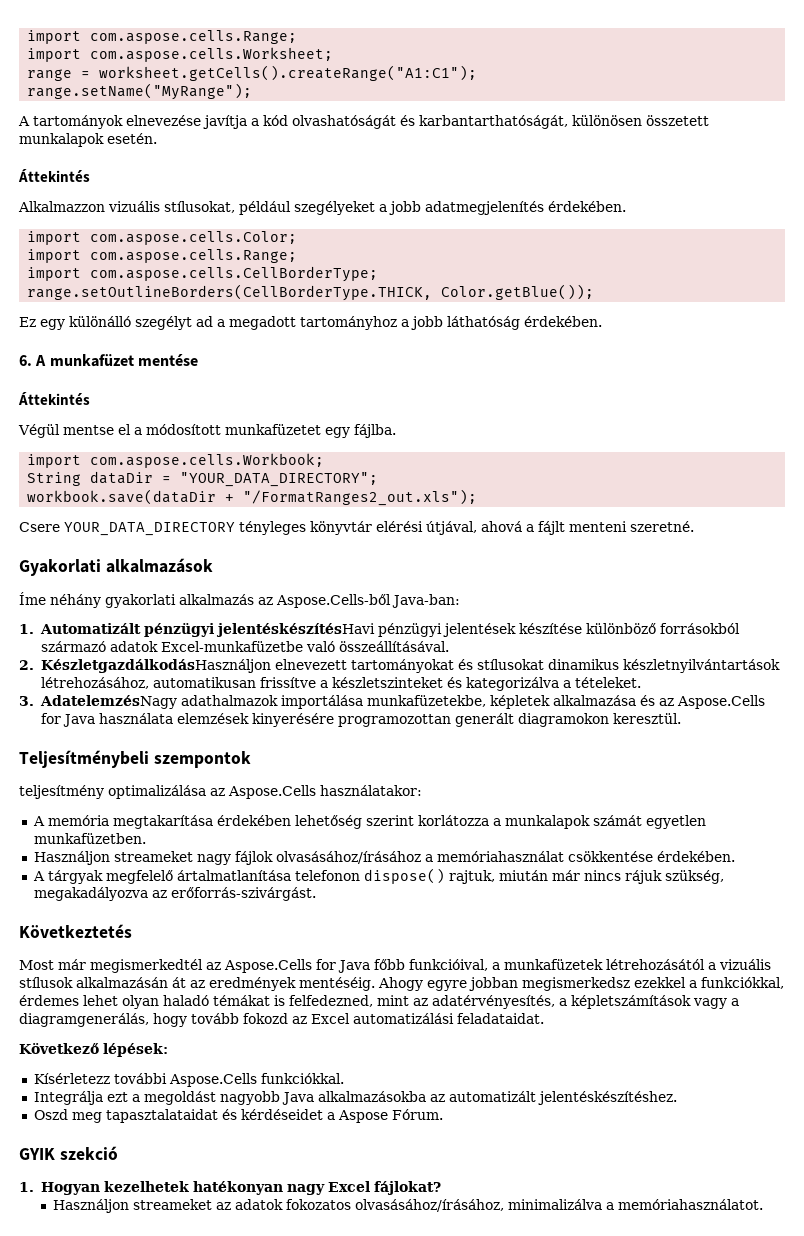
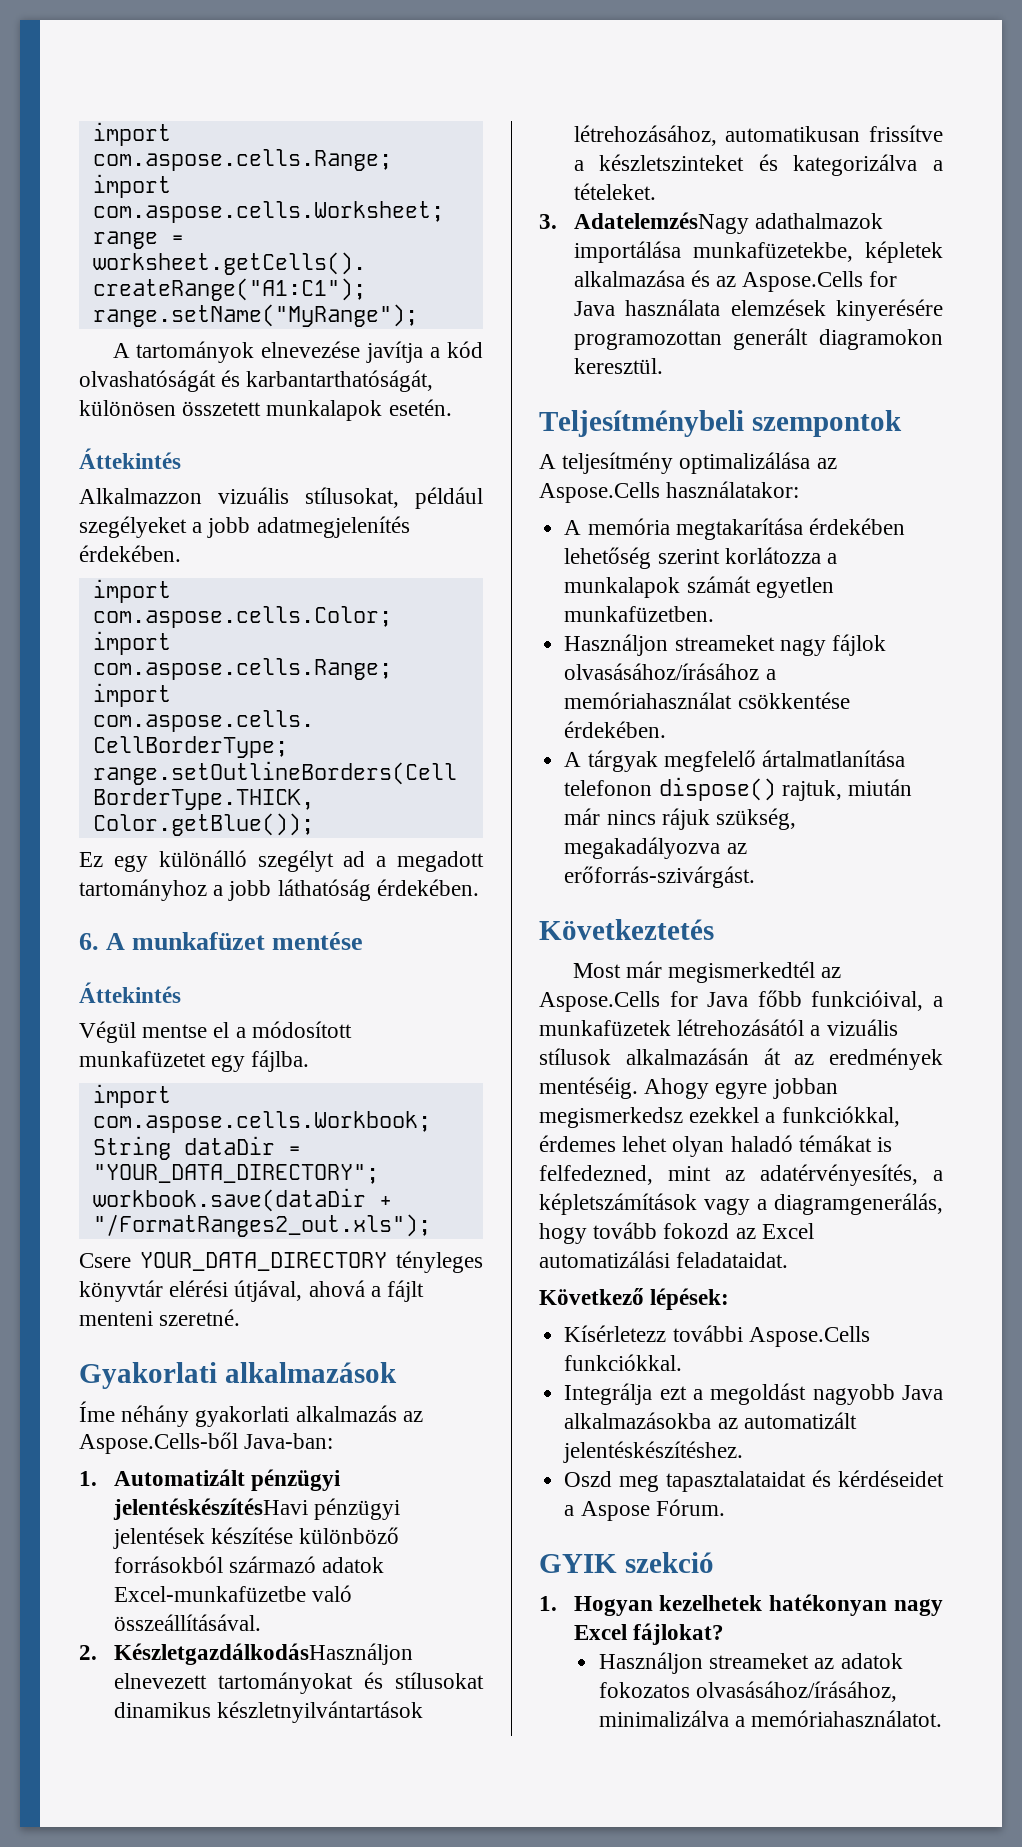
- teljesítmény optimalizálása az Aspose.Cells használatakor:
+ A teljesítmény optimalizálása az Aspose.Cells használatakor:

